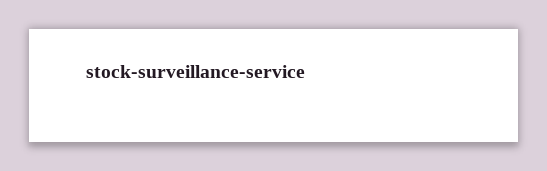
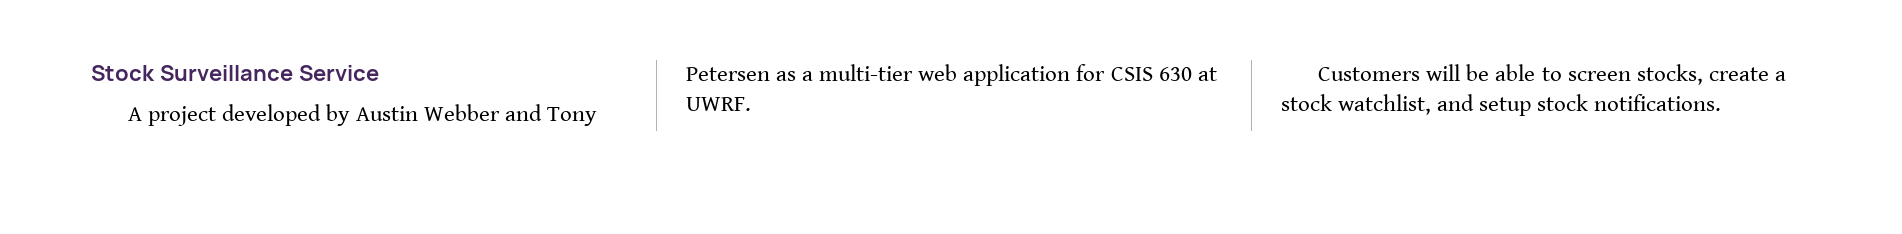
- stock-surveillance-service
+ Stock Surveillance Service
+ A project developed by Austin Webber and Tony Petersen as a multi-tier web application for CSIS 630 at UWRF.
+ Customers will be able to screen stocks, create a stock watchlist, and setup stock notifications.

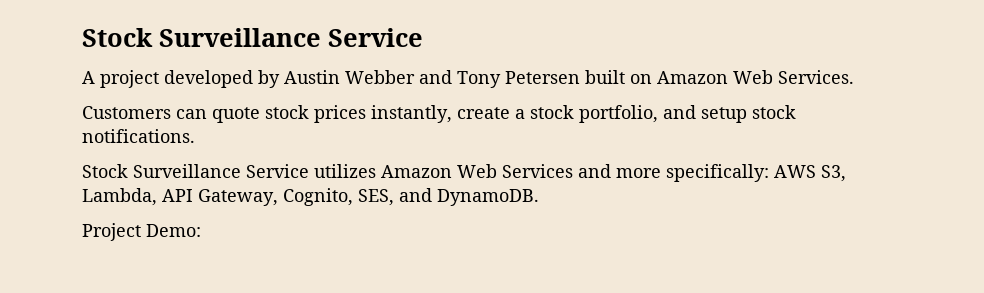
- A project developed by Austin Webber and Tony Petersen as a multi-tier web application for CSIS 630 at UWRF.
- Customers will be able to screen stocks, create a stock watchlist, and setup stock notifications.
+ A project developed by Austin Webber and Tony Petersen built on Amazon Web Services.
+ Customers can quote stock prices instantly, create a stock portfolio, and setup stock notifications.
+ Stock Surveillance Service utilizes Amazon Web Services and more specifically: AWS S3, Lambda, API Gateway, Cognito, SES, and DynamoDB.
+ Project Demo:

